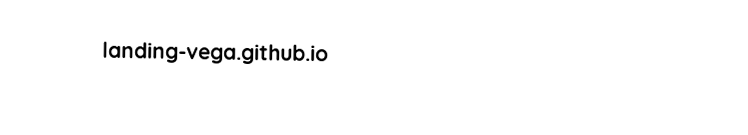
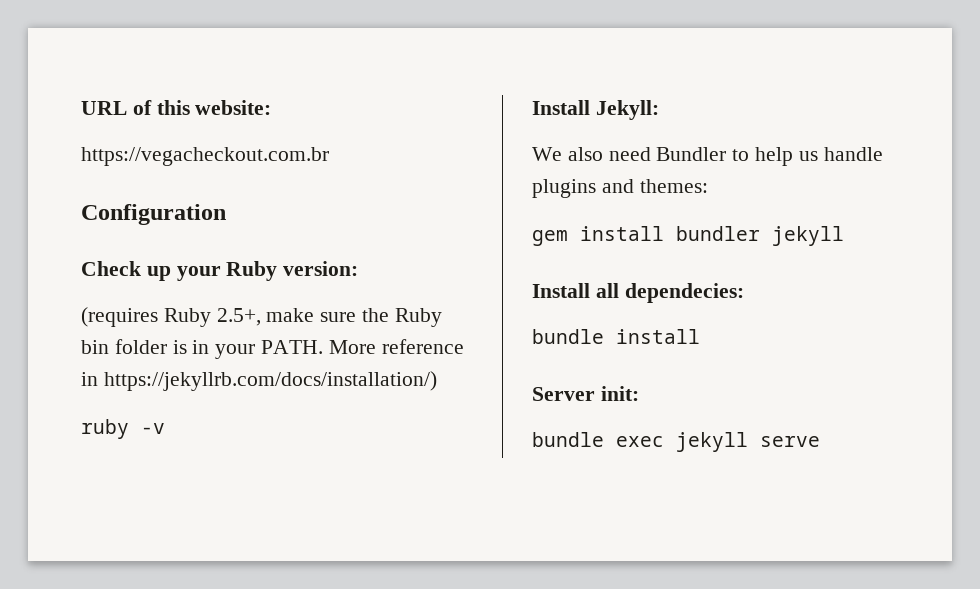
- landing-vega.github.io
+ URL of this website:
+ https://vegacheckout.com.br
+ Configuration
+ Check up your Ruby version:
+ (requires Ruby 2.5+, make sure the Ruby bin folder is in your PATH. More reference in https://jekyllrb.com/docs/installation/)
+ ruby -v
+ Install Jekyll:
+ We also need Bundler to help us handle plugins and themes:
+ gem install bundler jekyll
+ Install all dependecies:
+ bundle install
+ Server init:
+ bundle exec jekyll serve

